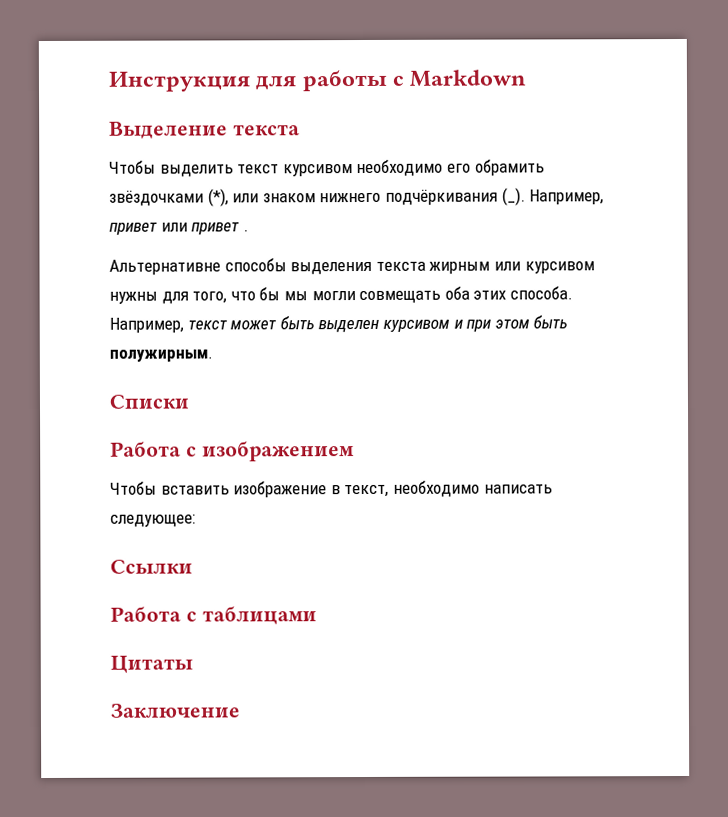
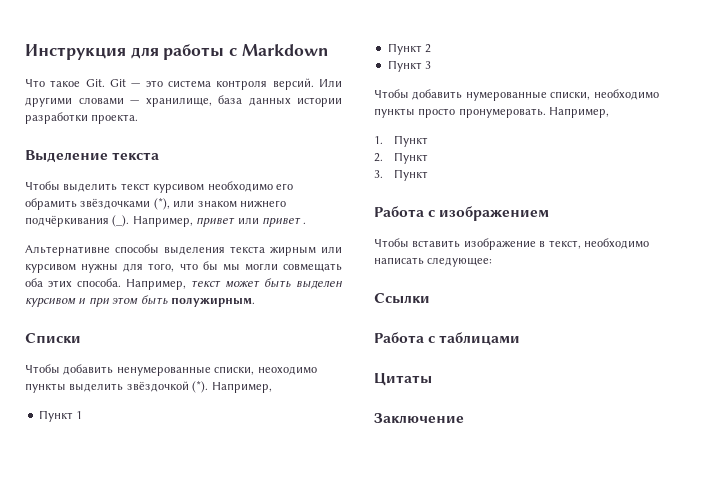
+ Что такое Git. Git — это система контроля версий. Или другими словами — хранилище, база данных истории разработки проекта.
+ Чтобы добавить ненумерованные списки, неоходимо пункты выделить звёздочкой (*). Например,
+ Пункт 1
+ Пункт 2
+ Пункт 3
+ Чтобы добавить нумерованные списки, необходимо пункты просто пронумеровать. Например,
+ 1. Пункт
+ 2. Пункт
+ 3. Пункт

